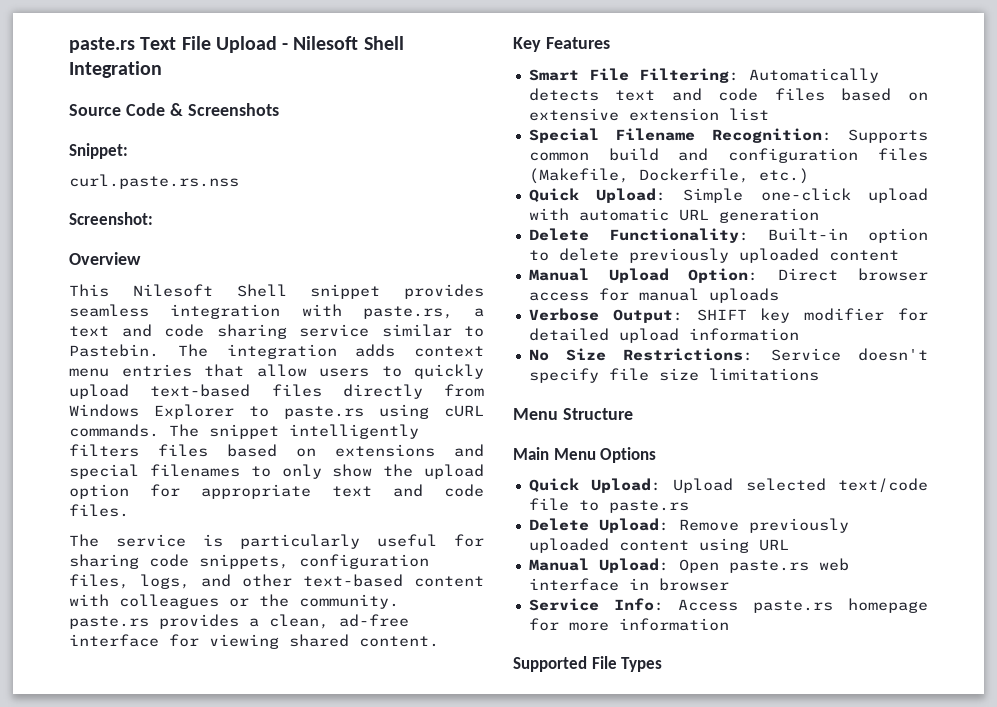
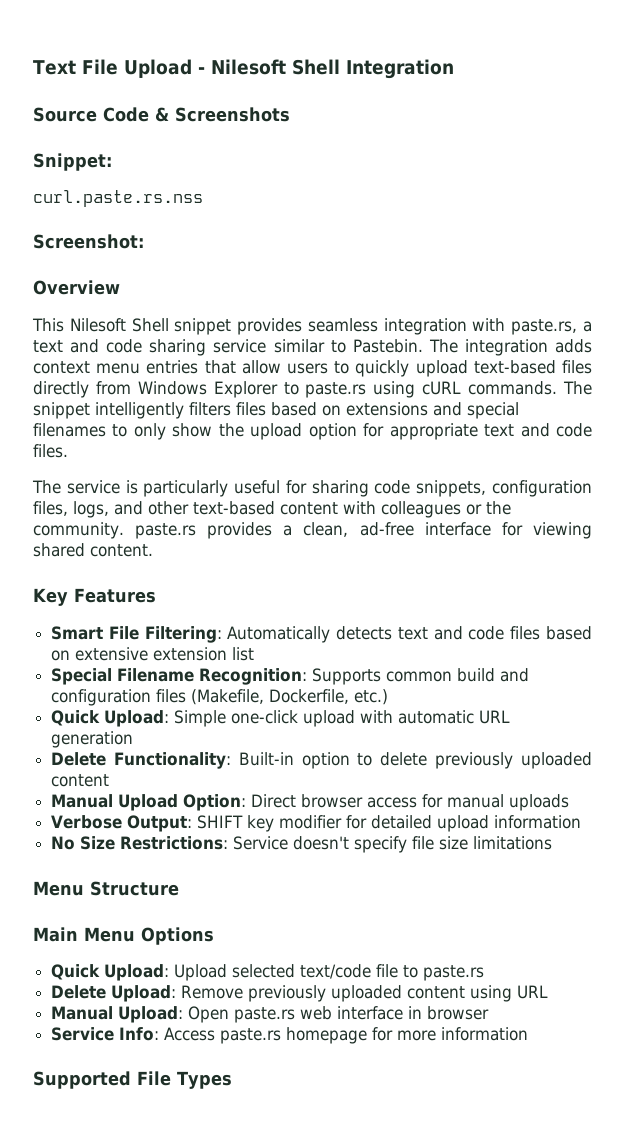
- paste.rs Text File Upload - Nilesoft Shell Integration
+ Text File Upload - Nilesoft Shell Integration

